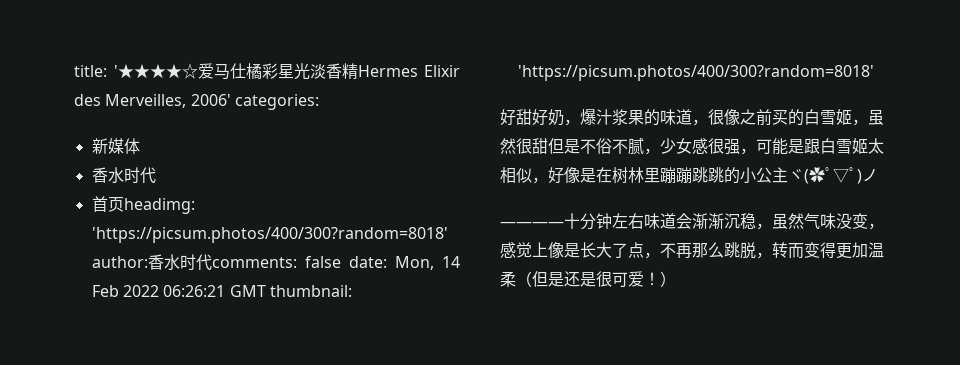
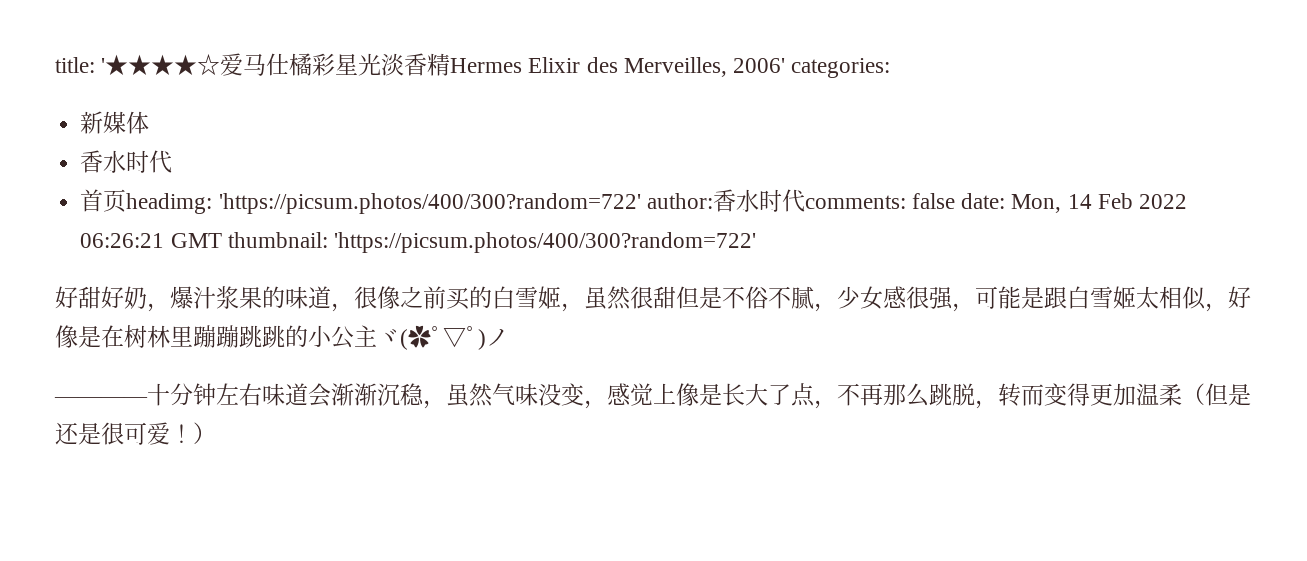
- 首页headimg: 'https://picsum.photos/400/300?random=8018' author:香水时代comments: false date: Mon, 14 Feb 2022 06:26:21 GMT thumbnail: 'https://picsum.photos/400/300?random=8018'
+ 首页headimg: 'https://picsum.photos/400/300?random=722' author:香水时代comments: false date: Mon, 14 Feb 2022 06:26:21 GMT thumbnail: 'https://picsum.photos/400/300?random=722'

